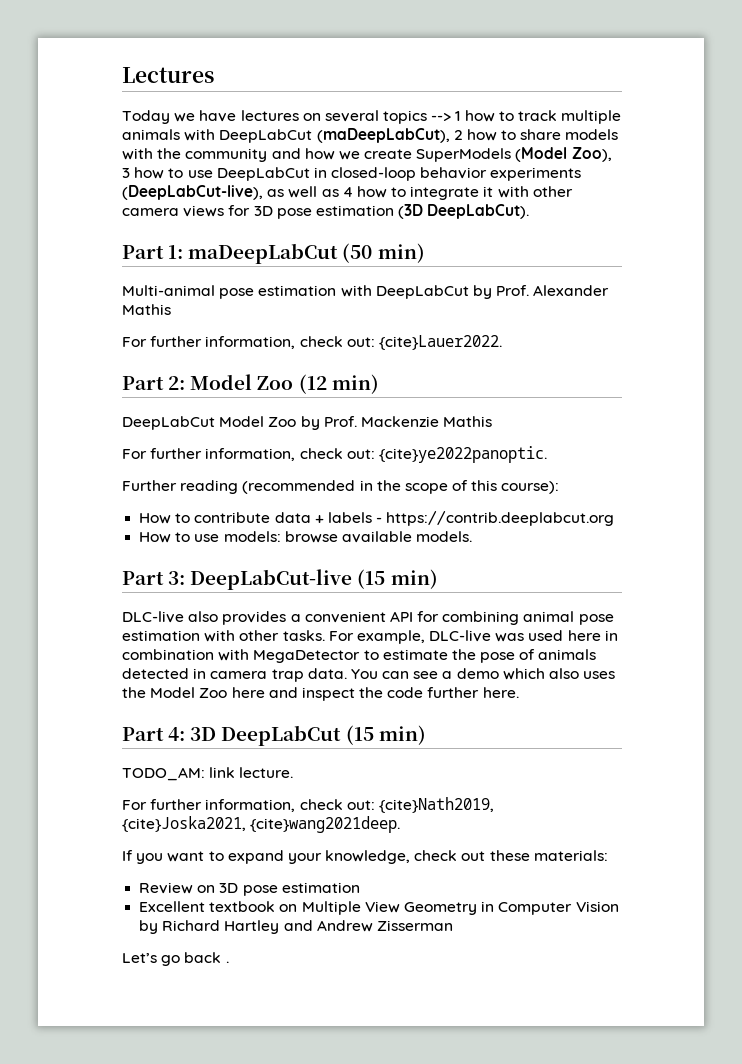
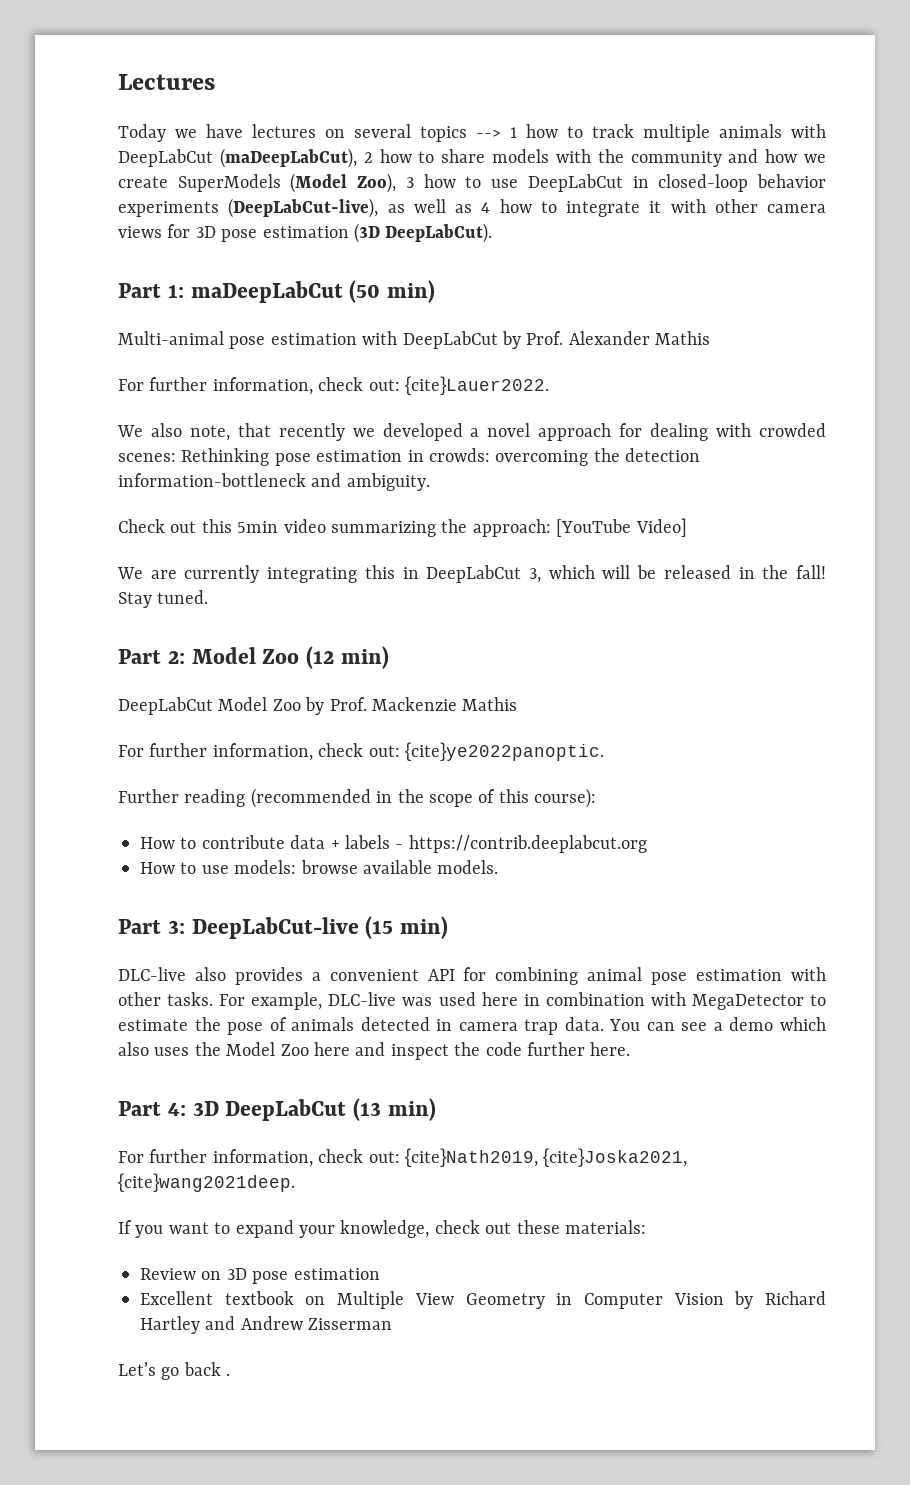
+ We also note, that recently we developed a novel approach for dealing with crowded scenes: Rethinking pose estimation in crowds: overcoming the detection information-bottleneck and ambiguity.
+ Check out this 5min video summarizing the approach: [YouTube Video]
+ We are currently integrating this in DeepLabCut 3, which will be released in the fall! Stay tuned.
- Part 4: 3D DeepLabCut (15 min)
- TODO_AM: link lecture.
+ Part 4: 3D DeepLabCut (13 min)

